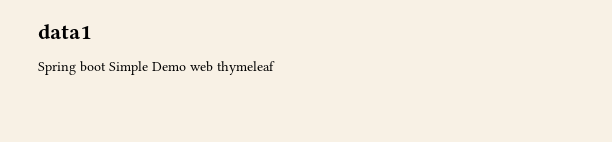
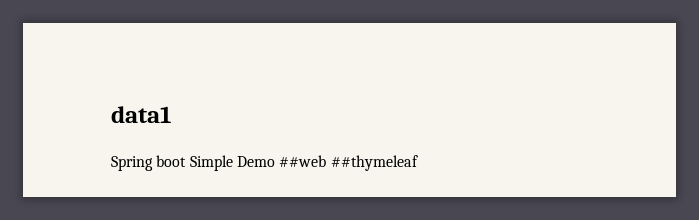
- Spring boot Simple Demo web thymeleaf
+ Spring boot Simple Demo ##web ##thymeleaf

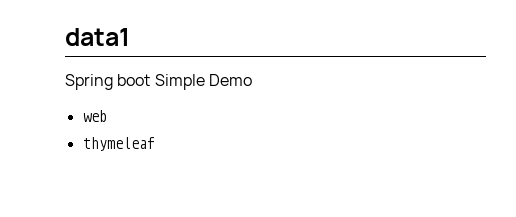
- Spring boot Simple Demo ##web ##thymeleaf
+ Spring boot Simple Demo
+ web
+ thymeleaf

